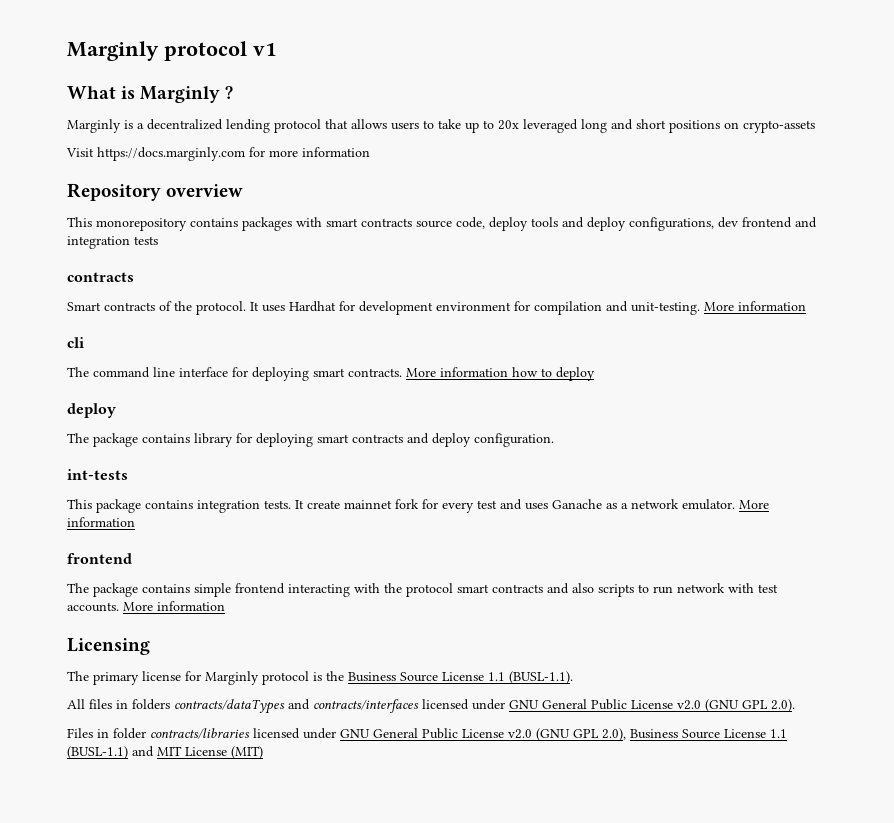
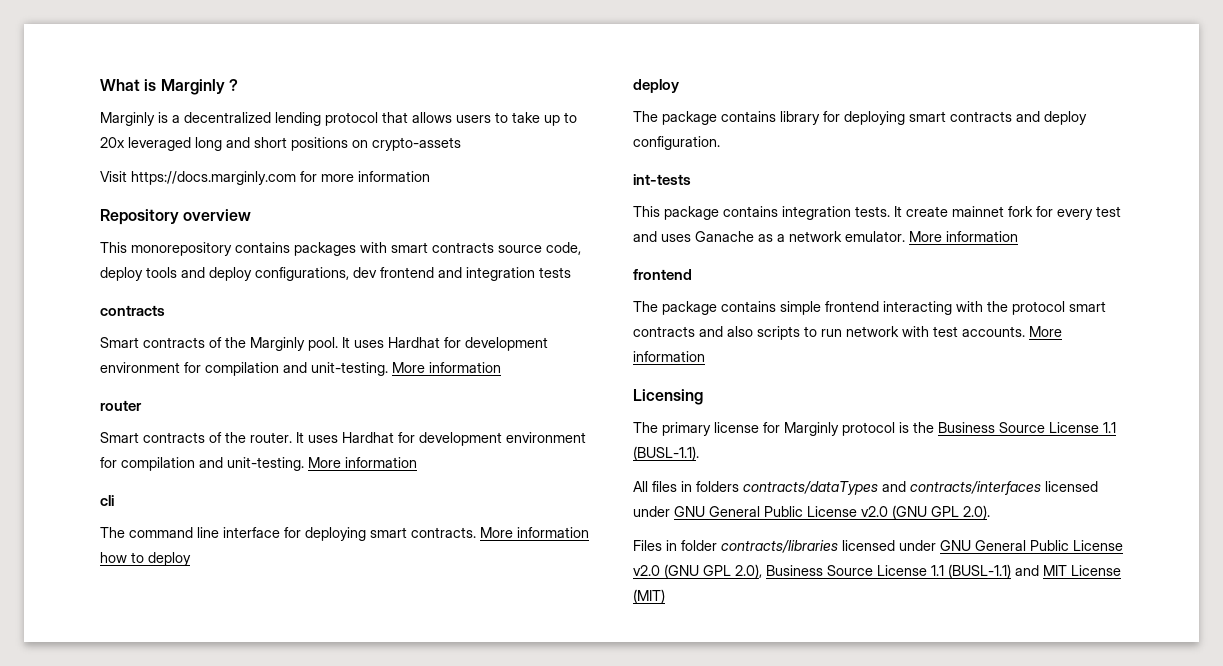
- Marginly protocol v1
- Smart contracts of the protocol.
+ Smart contracts of the Marginly pool. It uses Hardhat for development environment for compilation and unit-testing. More information
+ router
+ Smart contracts of the router.

